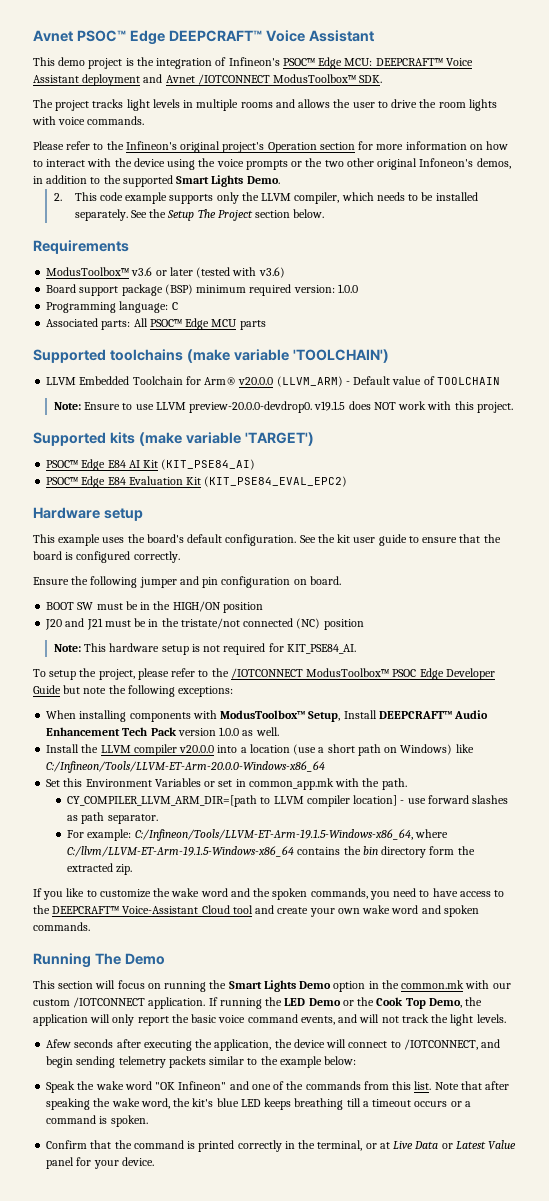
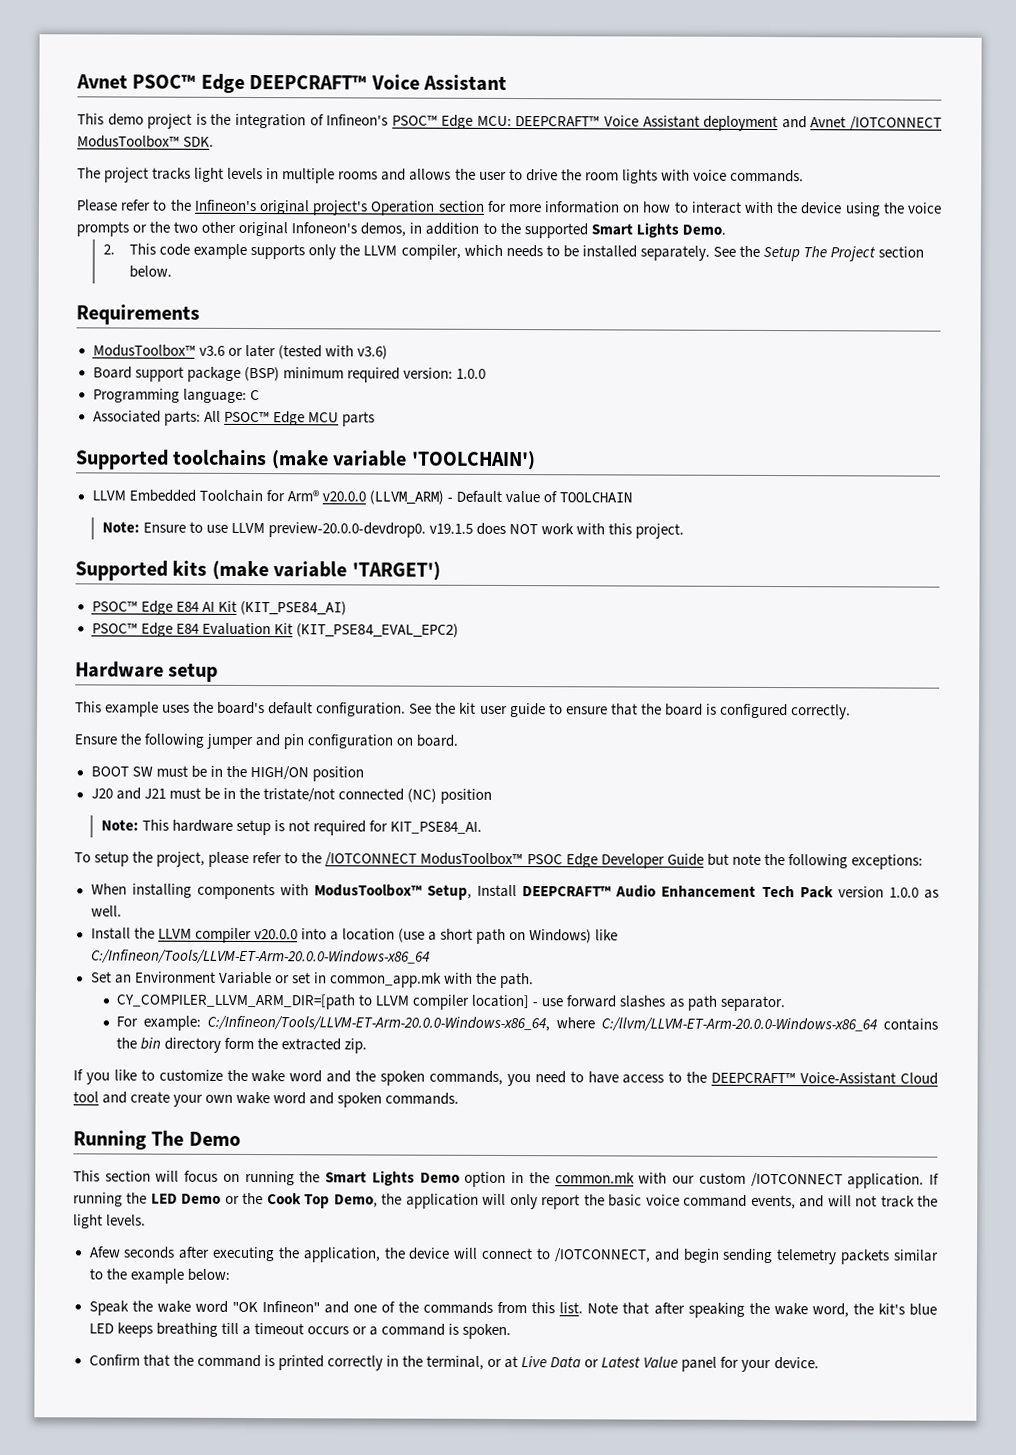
- Set this Environment Variables or set in common_app.mk with the path.
+ Set an Environment Variable or set in common_app.mk with the path.
- For example: C:/Infineon/Tools/LLVM-ET-Arm-19.1.5-Windows-x86_64, where C:/llvm/LLVM-ET-Arm-19.1.5-Windows-x86_64 contains the bin directory form the extracted zip.
+ For example: C:/Infineon/Tools/LLVM-ET-Arm-20.0.0-Windows-x86_64, where C:/llvm/LLVM-ET-Arm-20.0.0-Windows-x86_64 contains the bin directory form the extracted zip.

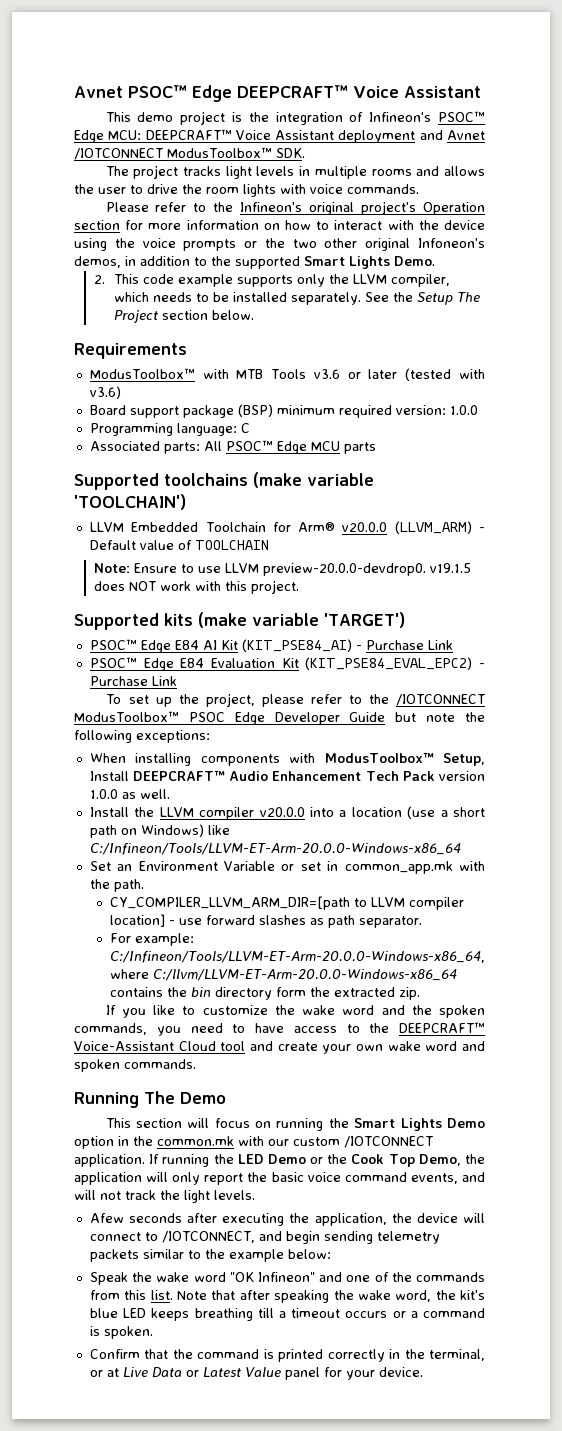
- ModusToolbox™ v3.6 or later (tested with v3.6)
+ ModusToolbox™ with MTB Tools v3.6 or later (tested with v3.6)
- PSOC™ Edge E84 AI Kit (KIT_PSE84_AI)
+ PSOC™ Edge E84 AI Kit (KIT_PSE84_AI) - Purchase Link
- PSOC™ Edge E84 Evaluation Kit (KIT_PSE84_EVAL_EPC2)
- Hardware setup
- This example uses the board's default configuration. See the kit user guide to ensure that the board is configured correctly.
- Ensure the following jumper and pin configuration on board.
- BOOT SW must be in the HIGH/ON position
- J20 and J21 must be in the tristate/not connected (NC) position
- Note: This hardware setup is not required for KIT_PSE84_AI.
+ PSOC™ Edge E84 Evaluation Kit (KIT_PSE84_EVAL_EPC2) - Purchase Link
- To setup the project, please refer to the /IOTCONNECT ModusToolbox™ PSOC Edge Developer Guide but note the following exceptions:
+ To set up the project, please refer to the /IOTCONNECT ModusToolbox™ PSOC Edge Developer Guide but note the following exceptions:

